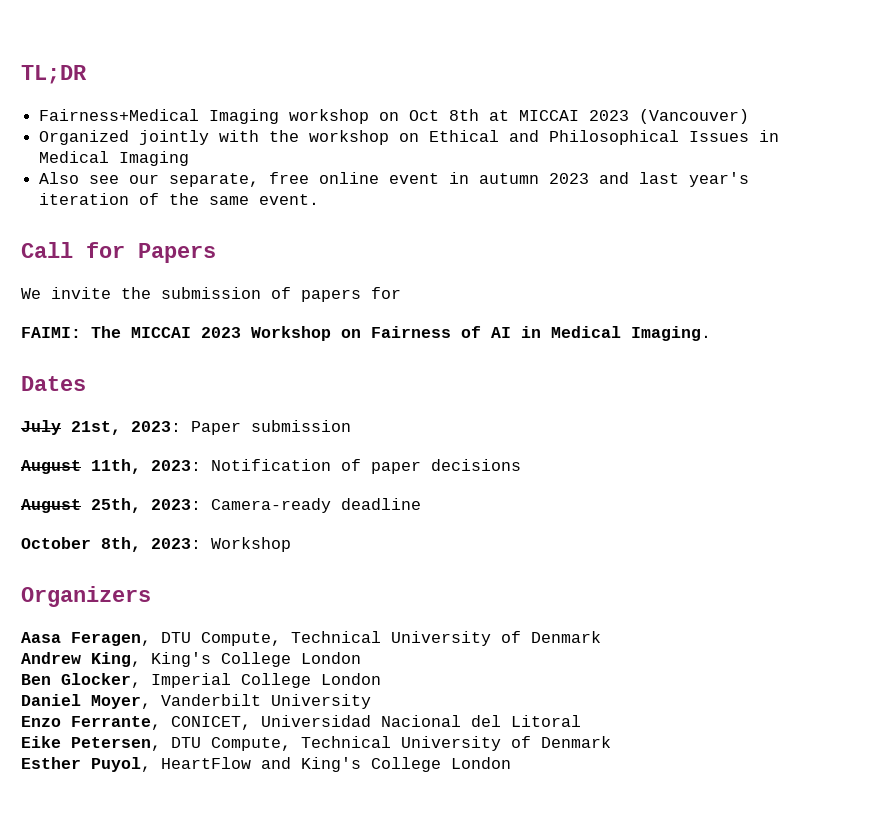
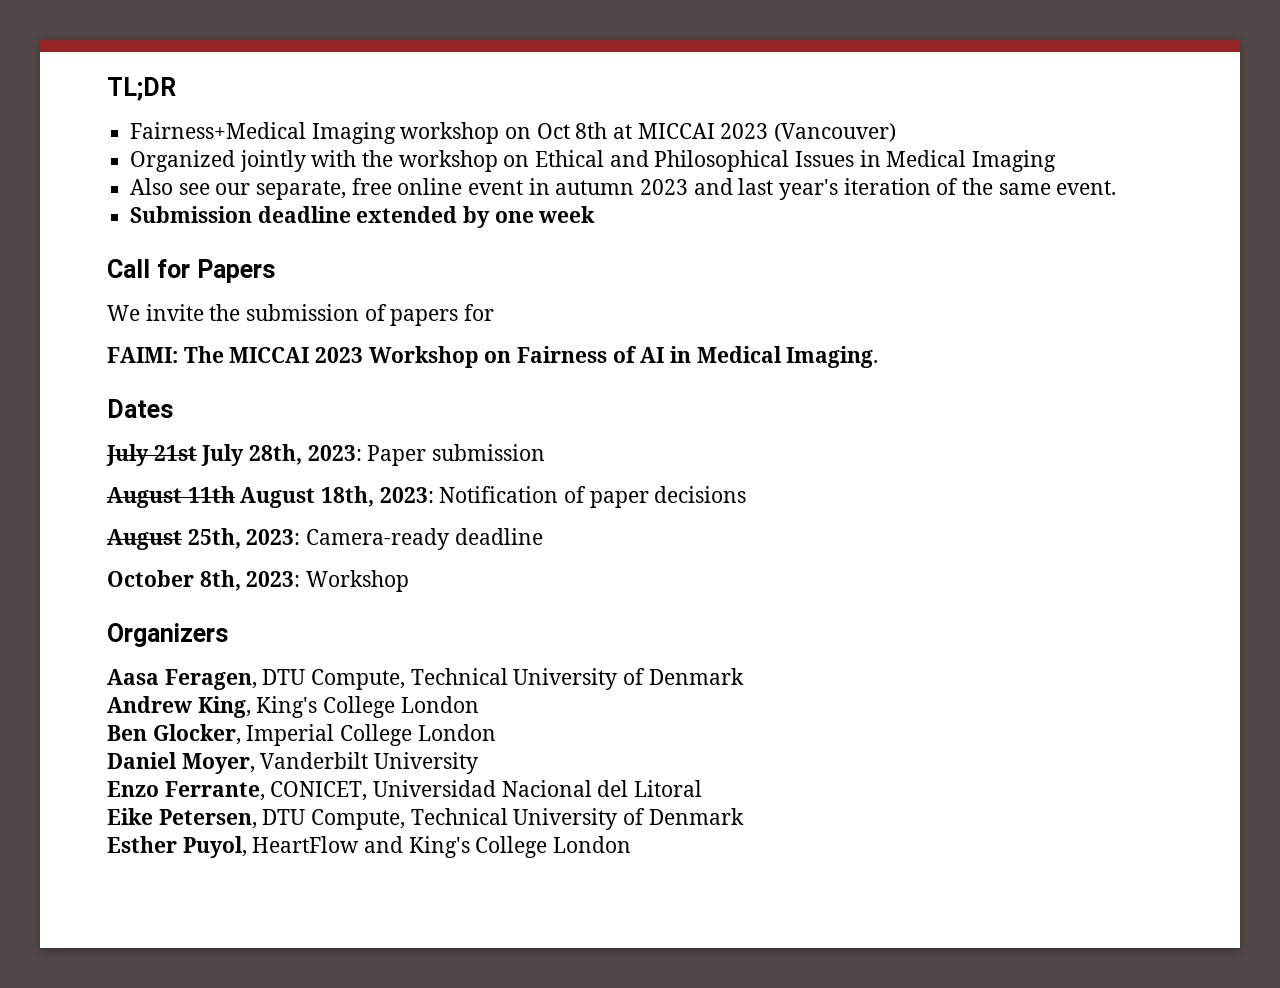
+ Submission deadline extended by one week
- July 21st, 2023: Paper submission
+ July 21st July 28th, 2023: Paper submission
- August 11th, 2023: Notification of paper decisions
+ August 11th August 18th, 2023: Notification of paper decisions

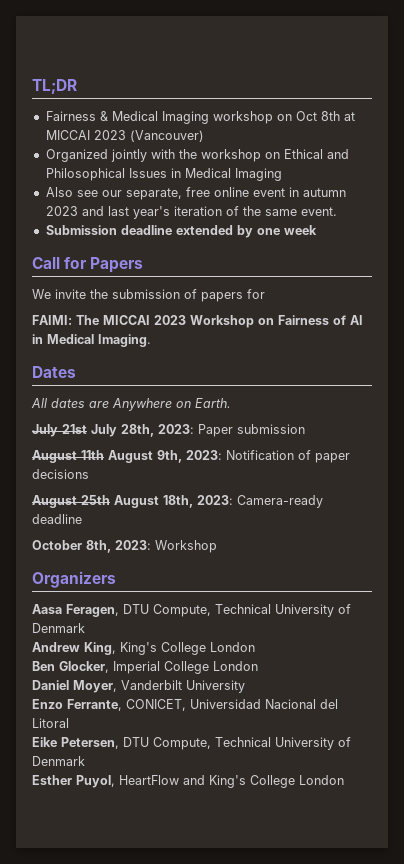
- Fairness+Medical Imaging workshop on Oct 8th at MICCAI 2023 (Vancouver)
+ Fairness & Medical Imaging workshop on Oct 8th at MICCAI 2023 (Vancouver)
+ All dates are Anywhere on Earth.
- August 11th August 18th, 2023: Notification of paper decisions
+ August 11th August 9th, 2023: Notification of paper decisions
- August 25th, 2023: Camera-ready deadline
+ August 25th August 18th, 2023: Camera-ready deadline

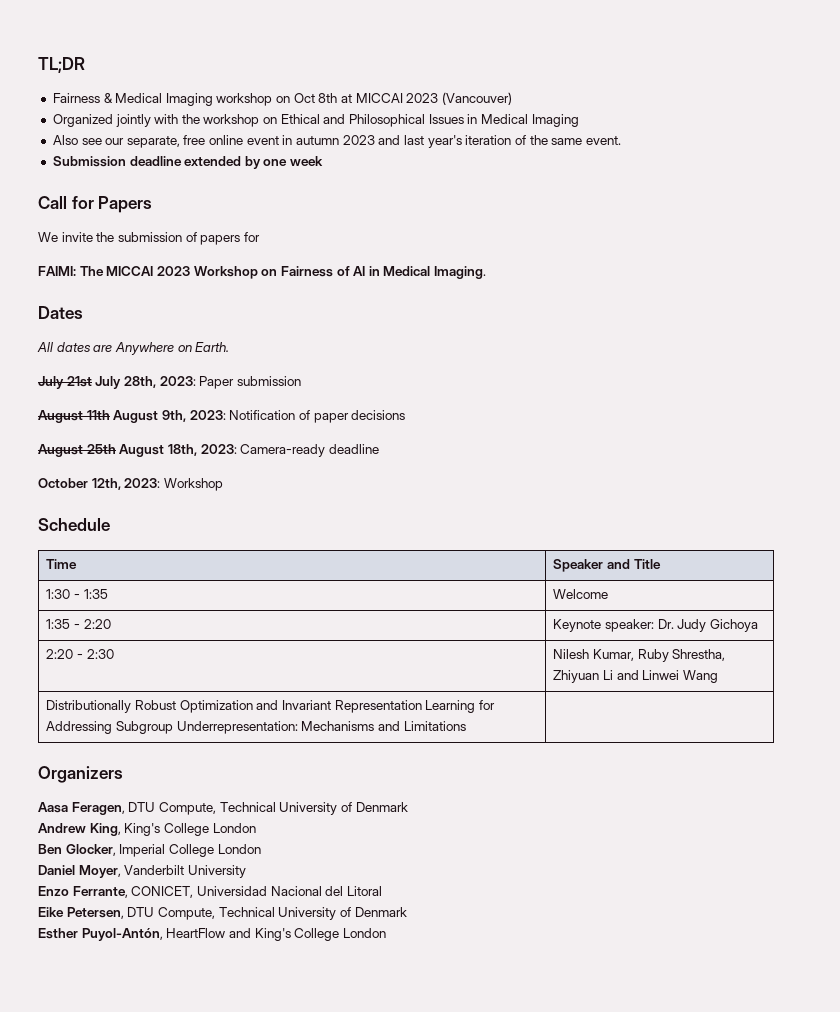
- October 8th, 2023: Workshop
+ October 12th, 2023: Workshop
+ Schedule
+ Time | Speaker and Title
+ 1:30 - 1:35 | Welcome
+ 1:35 - 2:20 | Keynote speaker: Dr. Judy Gichoya
+ 2:20 - 2:30 | Nilesh Kumar, Ruby Shrestha, Zhiyuan Li and Linwei Wang
+ Distributionally Robust Optimization and Invariant Representation Learning for Addressing Subgroup Underrepresentation: Mechanisms and Limitations |
- Esther Puyol, HeartFlow and King's College London
+ Esther Puyol-Antón, HeartFlow and King's College London

